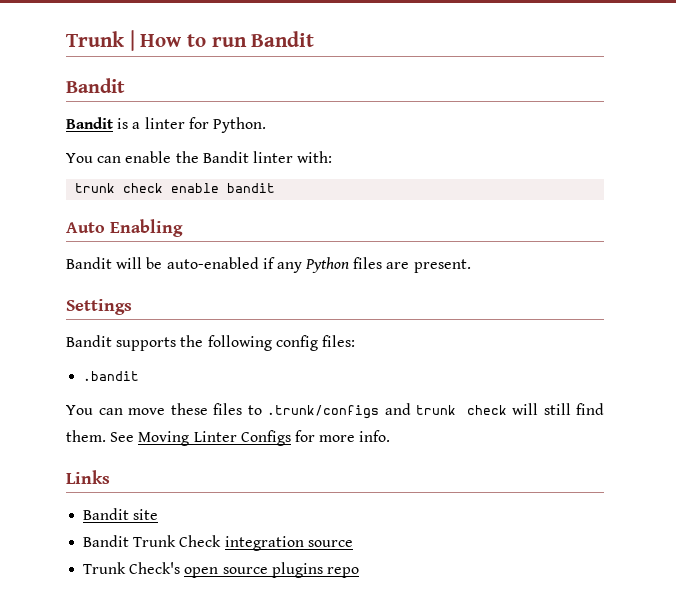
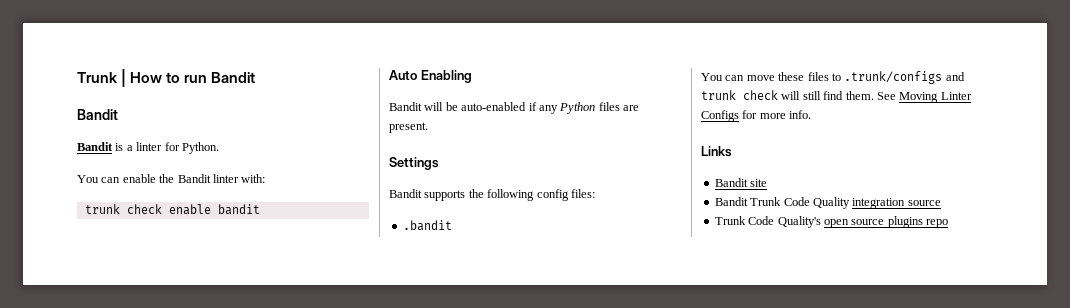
- Bandit Trunk Check integration source
+ Bandit Trunk Code Quality integration source
- Trunk Check's open source plugins repo
+ Trunk Code Quality's open source plugins repo

